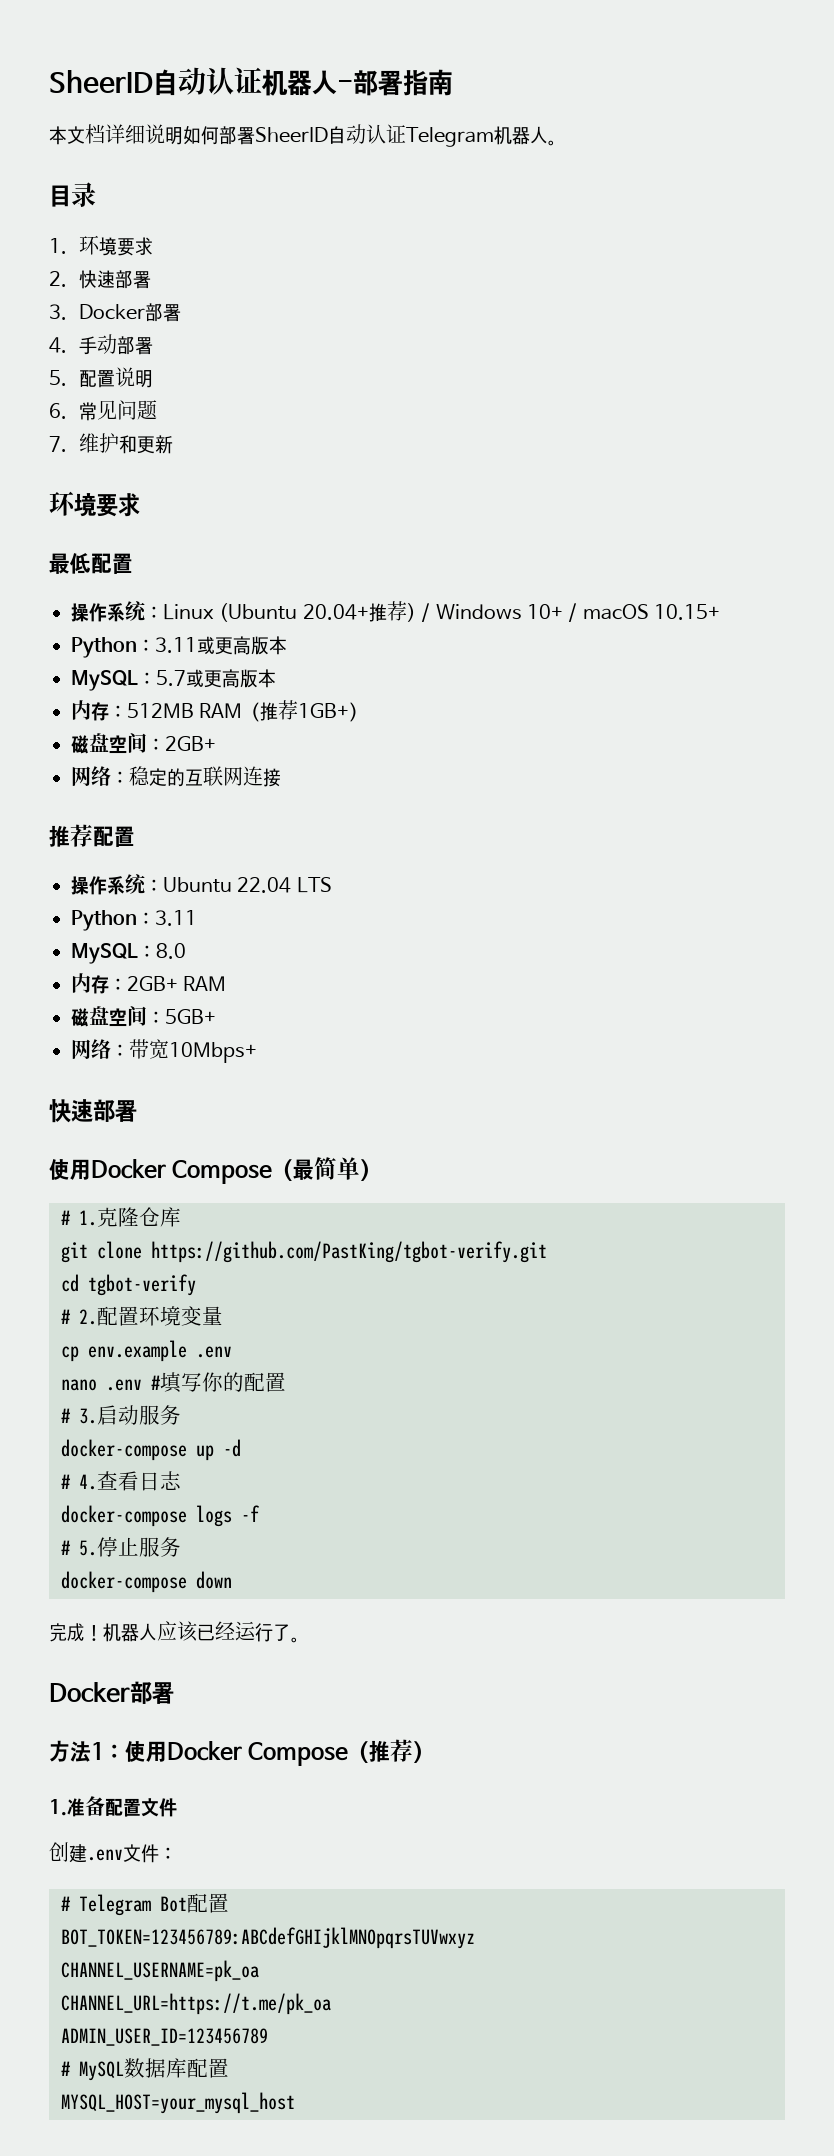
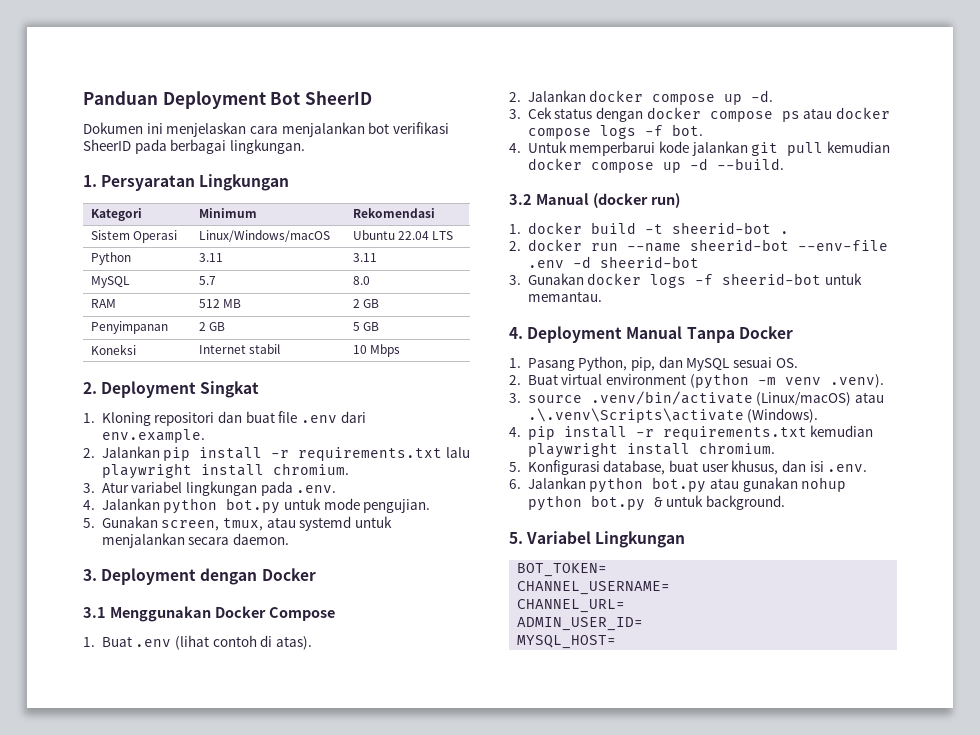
- SheerID自动认证机器人-部署指南
- 本文档详细说明如何部署SheerID自动认证Telegram机器人。
- 目录
- 1.环境要求
- 2.快速部署
- 3. Docker部署
- 4.手动部署
- 5.配置说明
- 6.常见问题
- 7.维护和更新
- 环境要求
- 最低配置
- 操作系统：Linux (Ubuntu 20.04+推荐) / Windows 10+ / macOS 10.15+
- Python：3.11或更高版本
- MySQL：5.7或更高版本
- 内存：512MB RAM（推荐1GB+）
- 磁盘空间：2GB+
- 网络：稳定的互联网连接
- 推荐配置
- 操作系统：Ubuntu 22.04 LTS
- Python：3.11
- MySQL：8.0
- 内存：2GB+ RAM
- 磁盘空间：5GB+
- 网络：带宽10Mbps+
- 快速部署
- 使用Docker Compose（最简单）
- # 1.克隆仓库
- git clone https://github.com/PastKing/tgbot-verify.git
- cd tgbot-verify
- # 2.配置环境变量
- cp env.example .env
- nano .env #填写你的配置
- # 3.启动服务
- docker-compose up -d
- # 4.查看日志
- docker-compose logs -f
- # 5.停止服务
- docker-compose down
- 完成！机器人应该已经运行了。
- Docker部署
- 方法1：使用Docker Compose（推荐）
- 1.准备配置文件
- 创建.env文件：
- # Telegram Bot配置
- BOT_TOKEN=123456789:ABCdefGHIjklMNOpqrsTUVwxyz
- CHANNEL_USERNAME=pk_oa
- CHANNEL_URL=https://t.me/pk_oa
- ADMIN_USER_ID=123456789
- # MySQL数据库配置
- MYSQL_HOST=your_mysql_host
+ Panduan Deployment Bot SheerID
+ Dokumen ini menjelaskan cara menjalankan bot verifikasi SheerID pada berbagai lingkungan.
+ 1. Persyaratan Lingkungan
+ Kategori | Minimum | Rekomendasi
+ Sistem Operasi | Linux/Windows/macOS | Ubuntu 22.04 LTS
+ Python | 3.11 | 3.11
+ MySQL | 5.7 | 8.0
+ RAM | 512 MB | 2 GB
+ Penyimpanan | 2 GB | 5 GB
+ Koneksi | Internet stabil | 10 Mbps
+ 2. Deployment Singkat
+ 1. Kloning repositori dan buat file .env dari env.example.
+ 2. Jalankan pip install -r requirements.txt lalu playwright install chromium.
+ 3. Atur variabel lingkungan pada .env.
+ 4. Jalankan python bot.py untuk mode pengujian.
+ 5. Gunakan screen, tmux, atau systemd untuk menjalankan secara daemon.
+ 3. Deployment dengan Docker
+ 3.1 Menggunakan Docker Compose
+ 1. Buat .env (lihat contoh di atas).
+ 2. Jalankan docker compose up -d.
+ 3. Cek status dengan docker compose ps atau docker compose logs -f bot.
+ 4. Untuk memperbarui kode jalankan git pull kemudian docker compose up -d --build.
+ 3.2 Manual (docker run)
+ 1. docker build -t sheerid-bot .
+ 2. docker run --name sheerid-bot --env-file .env -d sheerid-bot
+ 3. Gunakan docker logs -f sheerid-bot untuk memantau.
+ 4. Deployment Manual Tanpa Docker
+ 1. Pasang Python, pip, dan MySQL sesuai OS.
+ 2. Buat virtual environment (python -m venv .venv).
+ 3. source .venv/bin/activate (Linux/macOS) atau .\.venv\Scripts\activate (Windows).
+ 4. pip install -r requirements.txt kemudian playwright install chromium.
+ 5. Konfigurasi database, buat user khusus, dan isi .env.
+ 6. Jalankan python bot.py atau gunakan nohup python bot.py & untuk background.
+ 5. Variabel Lingkungan
+ BOT_TOKEN=
+ CHANNEL_USERNAME=
+ CHANNEL_URL=
+ ADMIN_USER_ID=
+ MYSQL_HOST=

